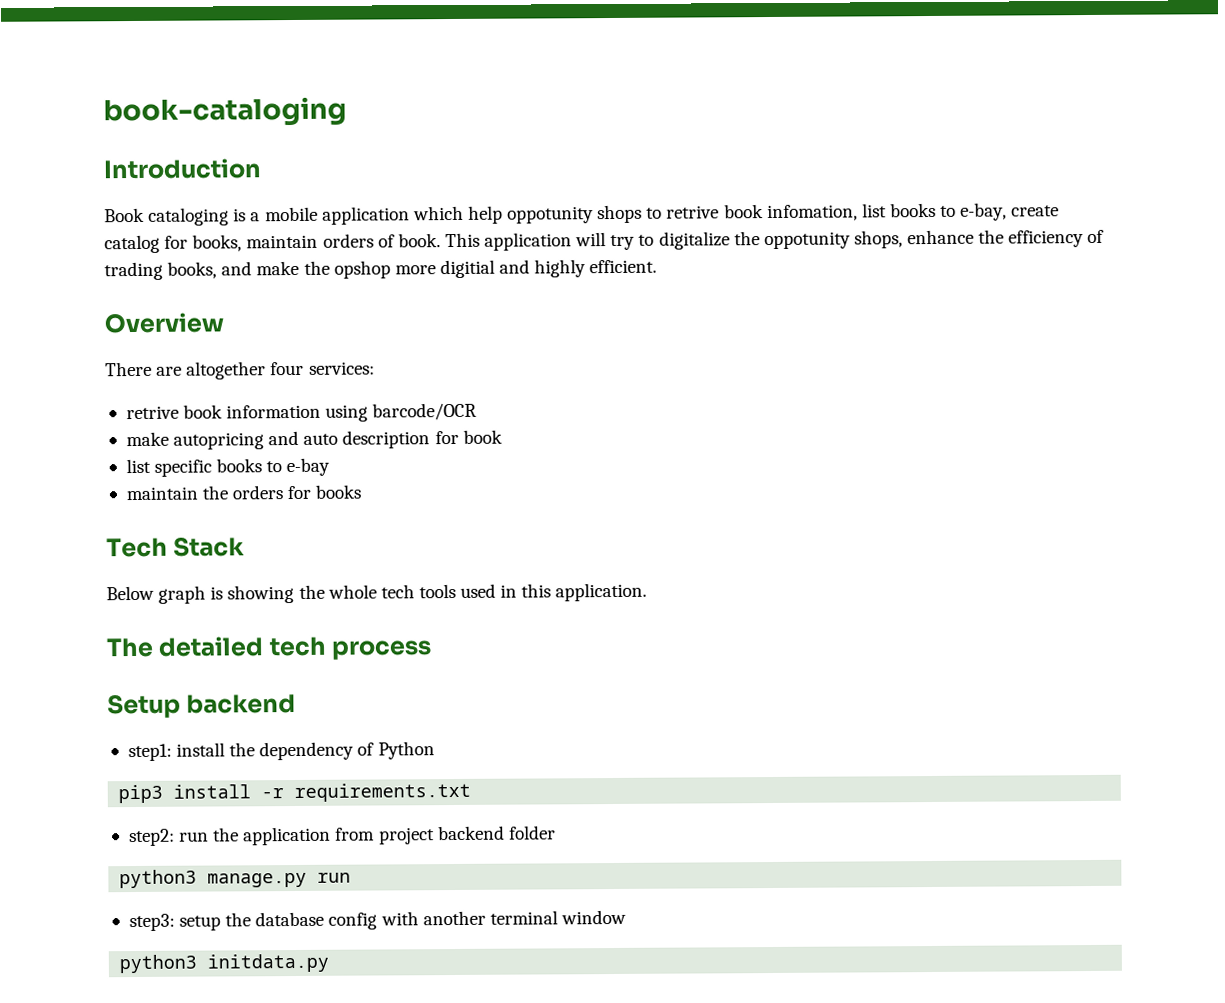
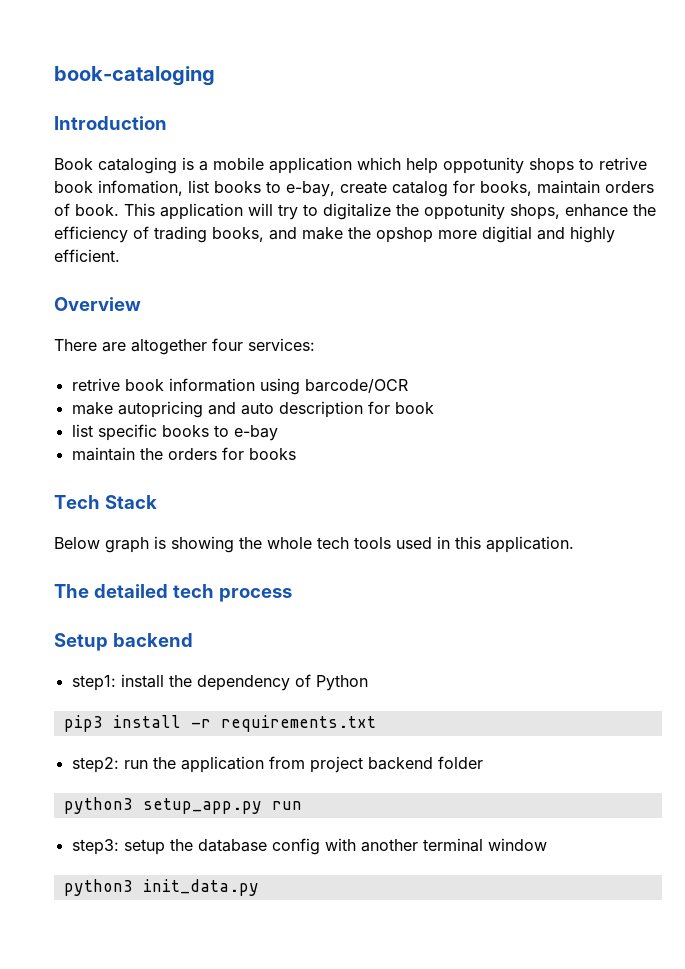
- python3 manage.py run
+ python3 setup_app.py run
- python3 initdata.py
+ python3 init_data.py

